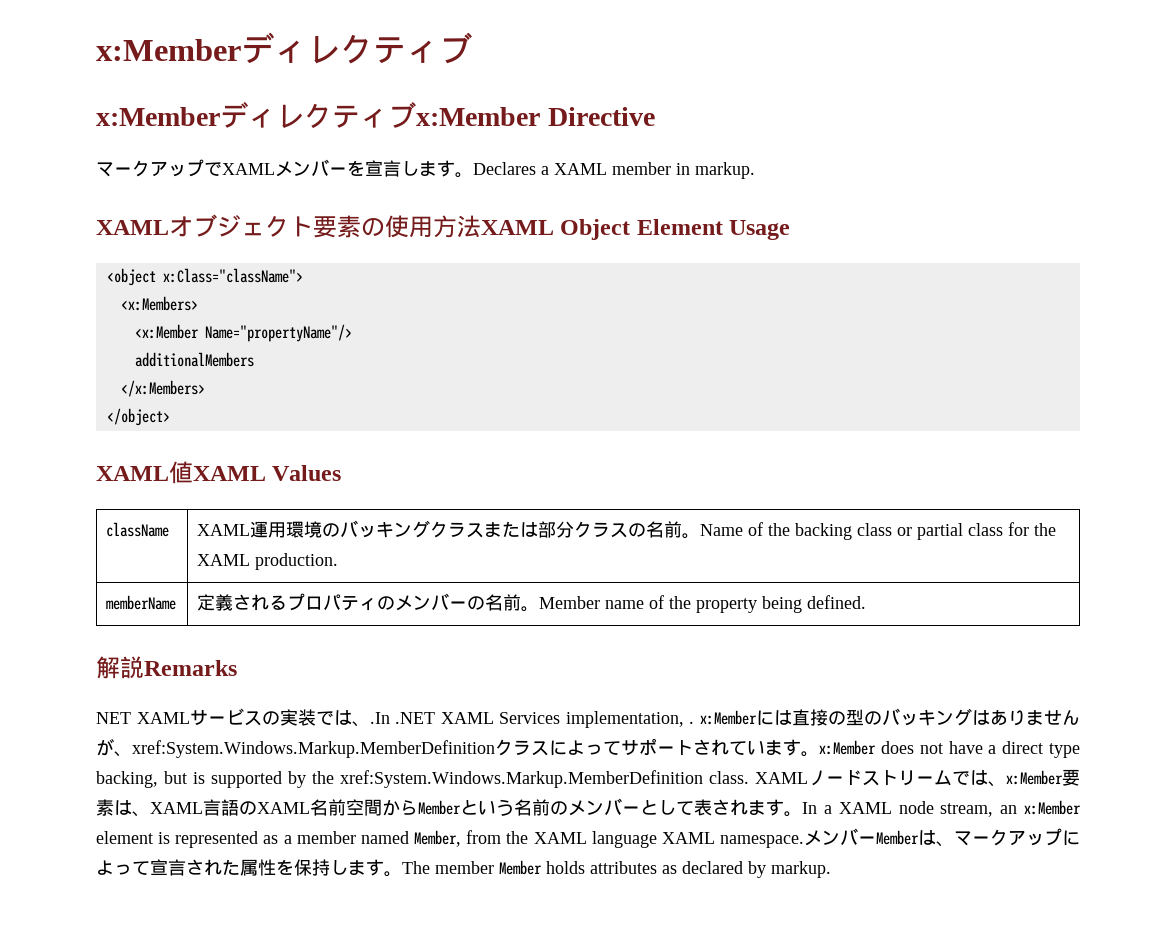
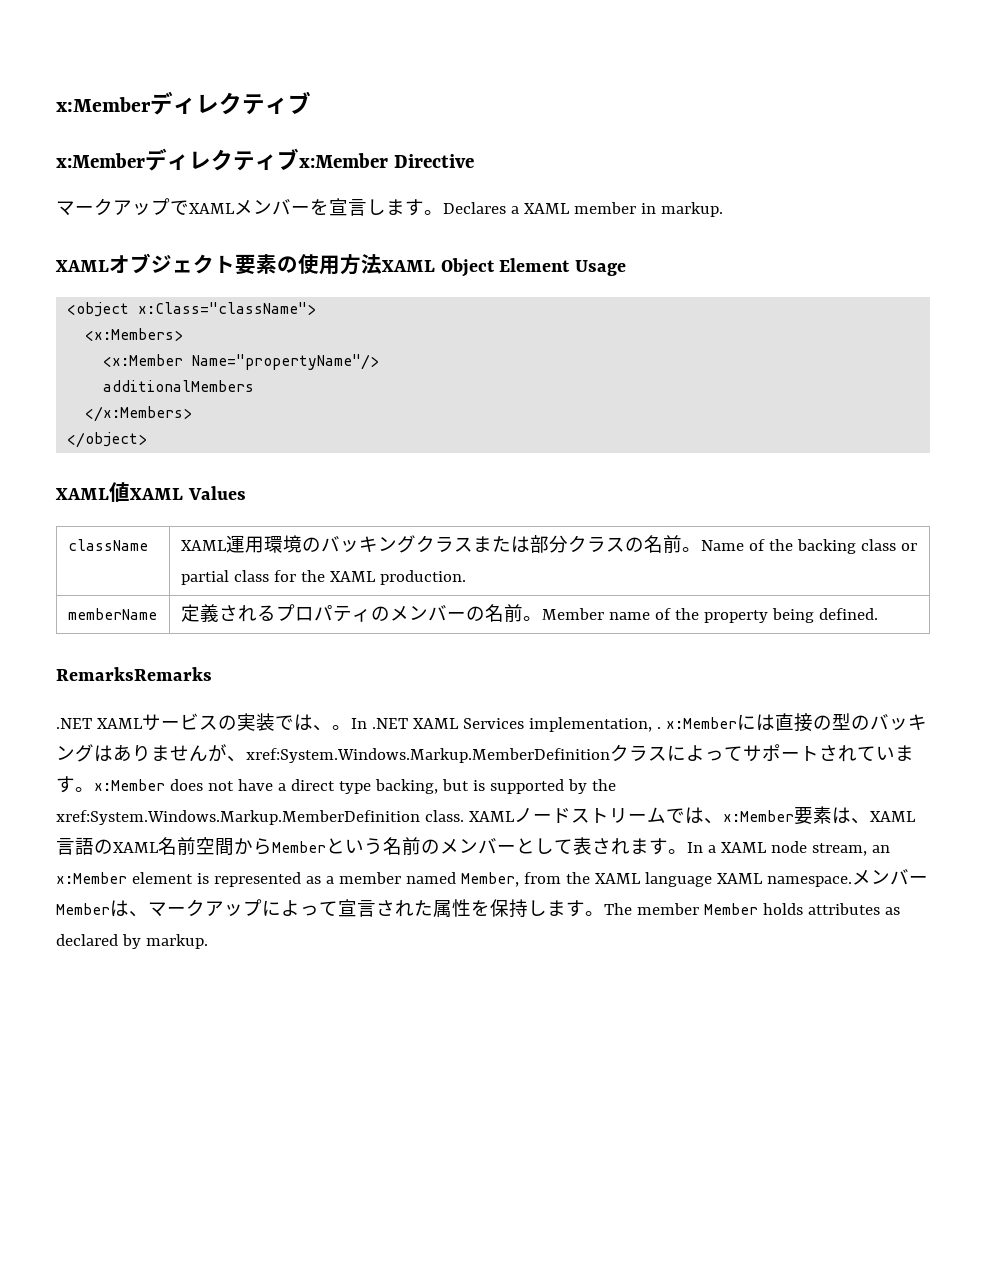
- 解説Remarks
- NET XAMLサービスの実装では、.In .NET XAML Services implementation, . x:Memberには直接の型のバッキングはありませんが、xref:System.Windows.Markup.MemberDefinitionクラスによってサポートされています。x:Member does not have a direct type backing, but is supported by the xref:System.Windows.Markup.MemberDefinition class.
+ RemarksRemarks
+ .NET XAMLサービスの実装では、。In .NET XAML Services implementation, . x:Memberには直接の型のバッキングはありませんが、xref:System.Windows.Markup.MemberDefinitionクラスによってサポートされています。x:Member does not have a direct type backing, but is supported by the xref:System.Windows.Markup.MemberDefinition class.

